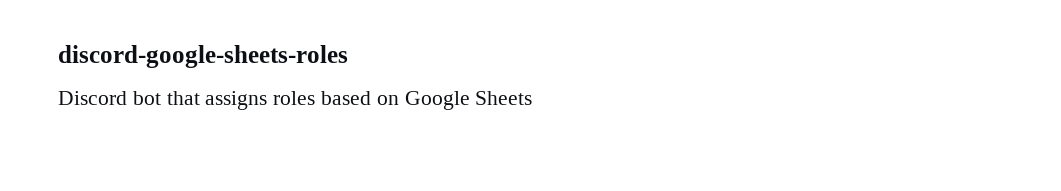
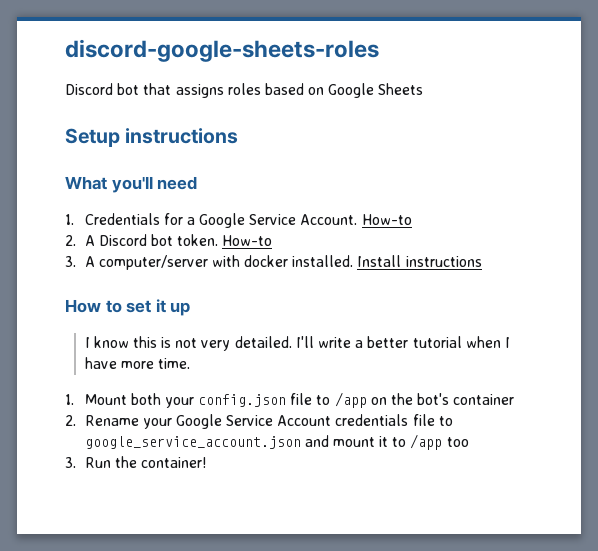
+ Setup instructions
+ What you'll need
+ 1. Credentials for a Google Service Account. How-to
+ 2. A Discord bot token. How-to
+ 3. A computer/server with docker installed. Install instructions
+ How to set it up
+ I know this is not very detailed. I'll write a better tutorial when I have more time.
+ 1. Mount both your config.json file to /app on the bot's container
+ 2. Rename your Google Service Account credentials file to google_service_account.json and mount it to /app too
+ 3. Run the container!

